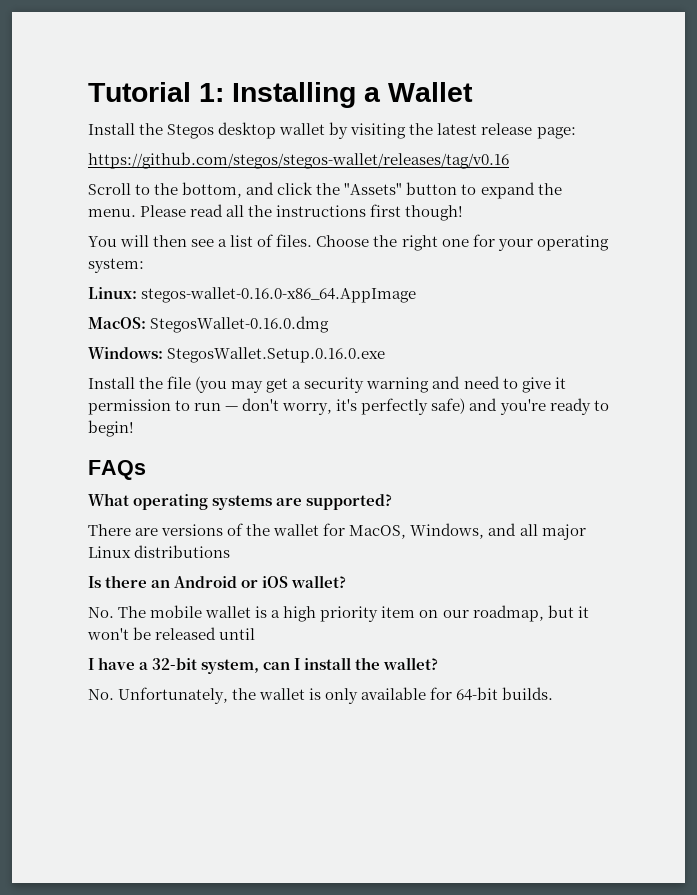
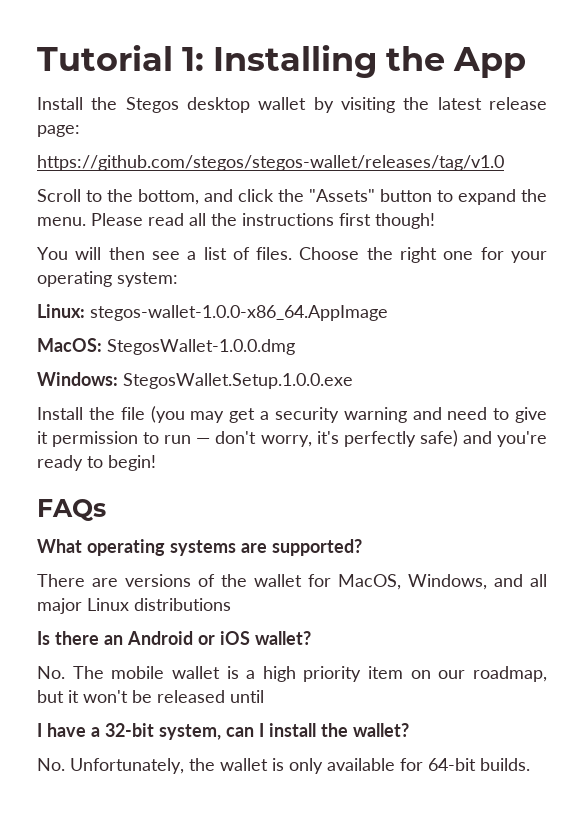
- Tutorial 1: Installing a Wallet
+ Tutorial 1: Installing the App
- https://github.com/stegos/stegos-wallet/releases/tag/v0.16
+ https://github.com/stegos/stegos-wallet/releases/tag/v1.0
- Linux: stegos-wallet-0.16.0-x86_64.AppImage
+ Linux: stegos-wallet-1.0.0-x86_64.AppImage
- MacOS: StegosWallet-0.16.0.dmg
+ MacOS: StegosWallet-1.0.0.dmg
- Windows: StegosWallet.Setup.0.16.0.exe
+ Windows: StegosWallet.Setup.1.0.0.exe

